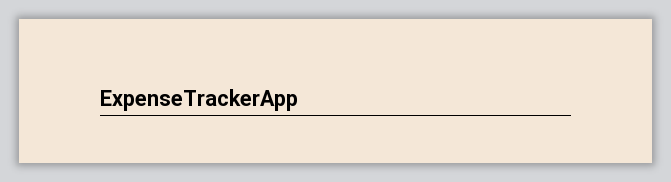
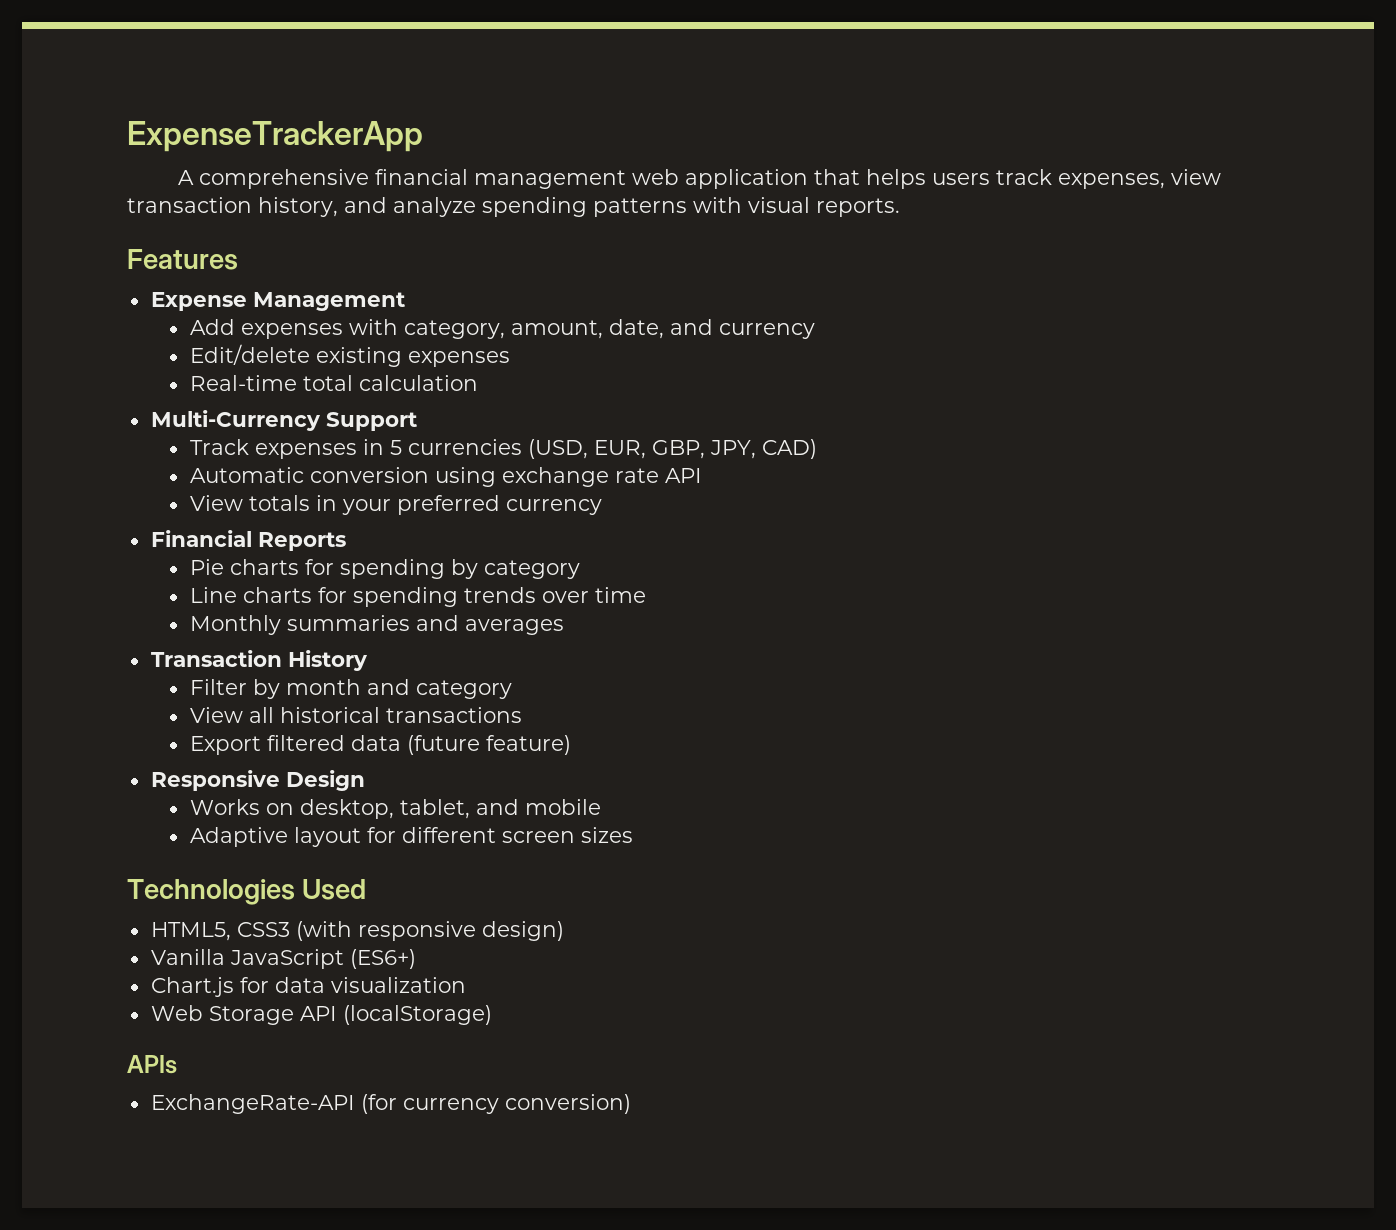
+ A comprehensive financial management web application that helps users track expenses, view transaction history, and analyze spending patterns with visual reports.
+ Features
+ Expense Management
+ Add expenses with category, amount, date, and currency
+ Edit/delete existing expenses
+ Real-time total calculation
+ Multi-Currency Support
+ Track expenses in 5 currencies (USD, EUR, GBP, JPY, CAD)
+ Automatic conversion using exchange rate API
+ View totals in your preferred currency
+ Financial Reports
+ Pie charts for spending by category
+ Line charts for spending trends over time
+ Monthly summaries and averages
+ Transaction History
+ Filter by month and category
+ View all historical transactions
+ Export filtered data (future feature)
+ Responsive Design
+ Works on desktop, tablet, and mobile
+ Adaptive layout for different screen sizes
+ Technologies Used
+ HTML5, CSS3 (with responsive design)
+ Vanilla JavaScript (ES6+)
+ Chart.js for data visualization
+ Web Storage API (localStorage)
+ APIs
+ ExchangeRate-API (for currency conversion)

